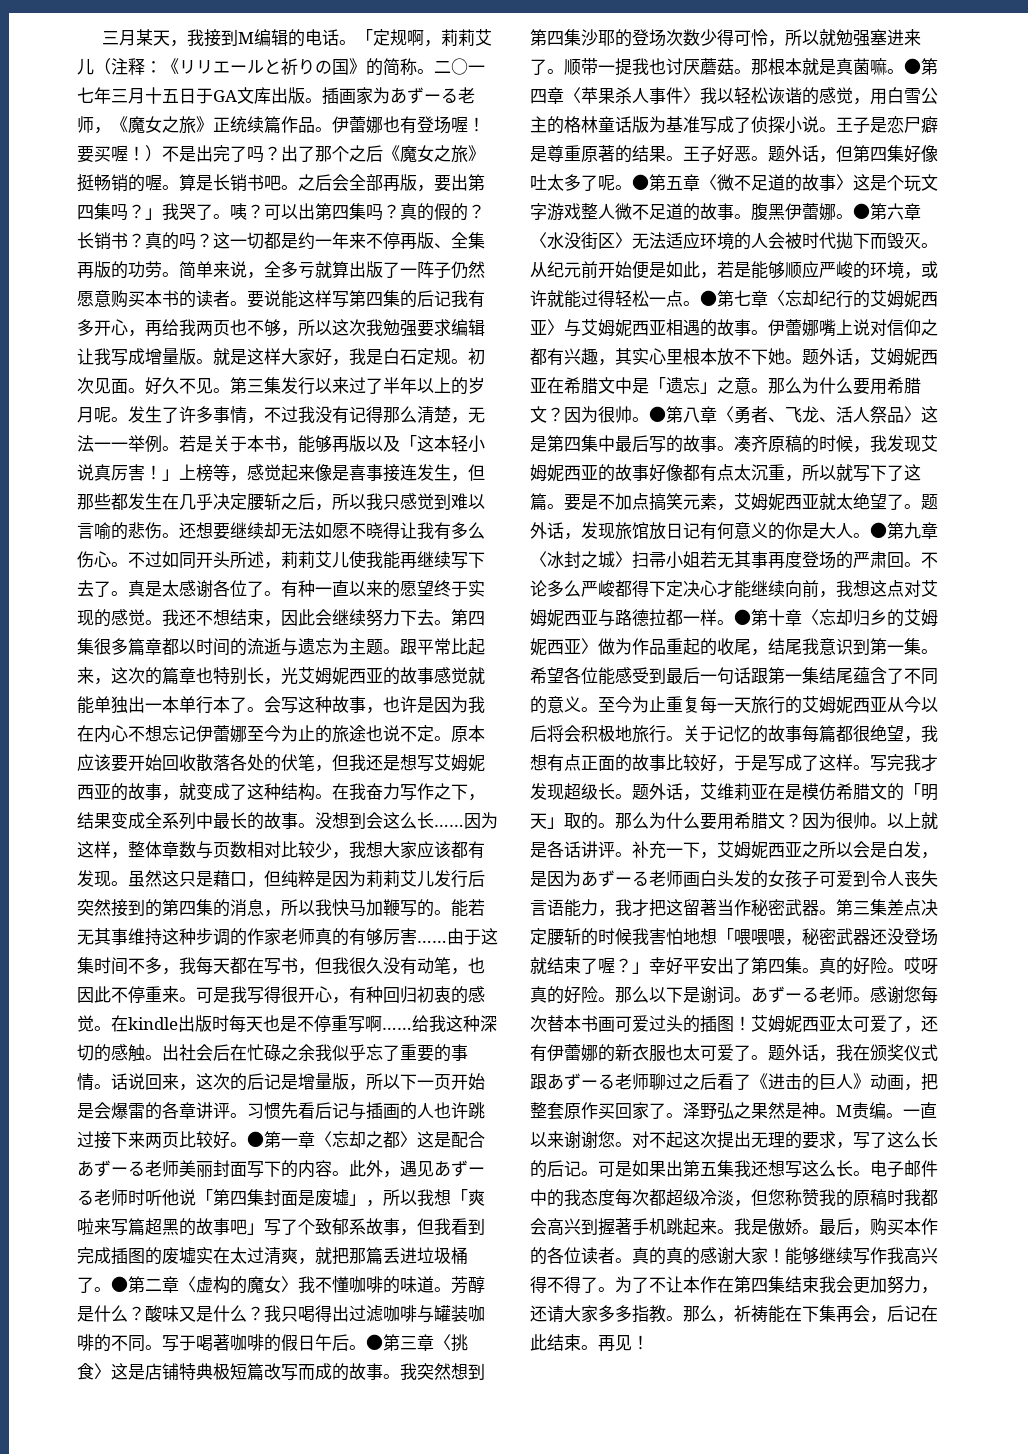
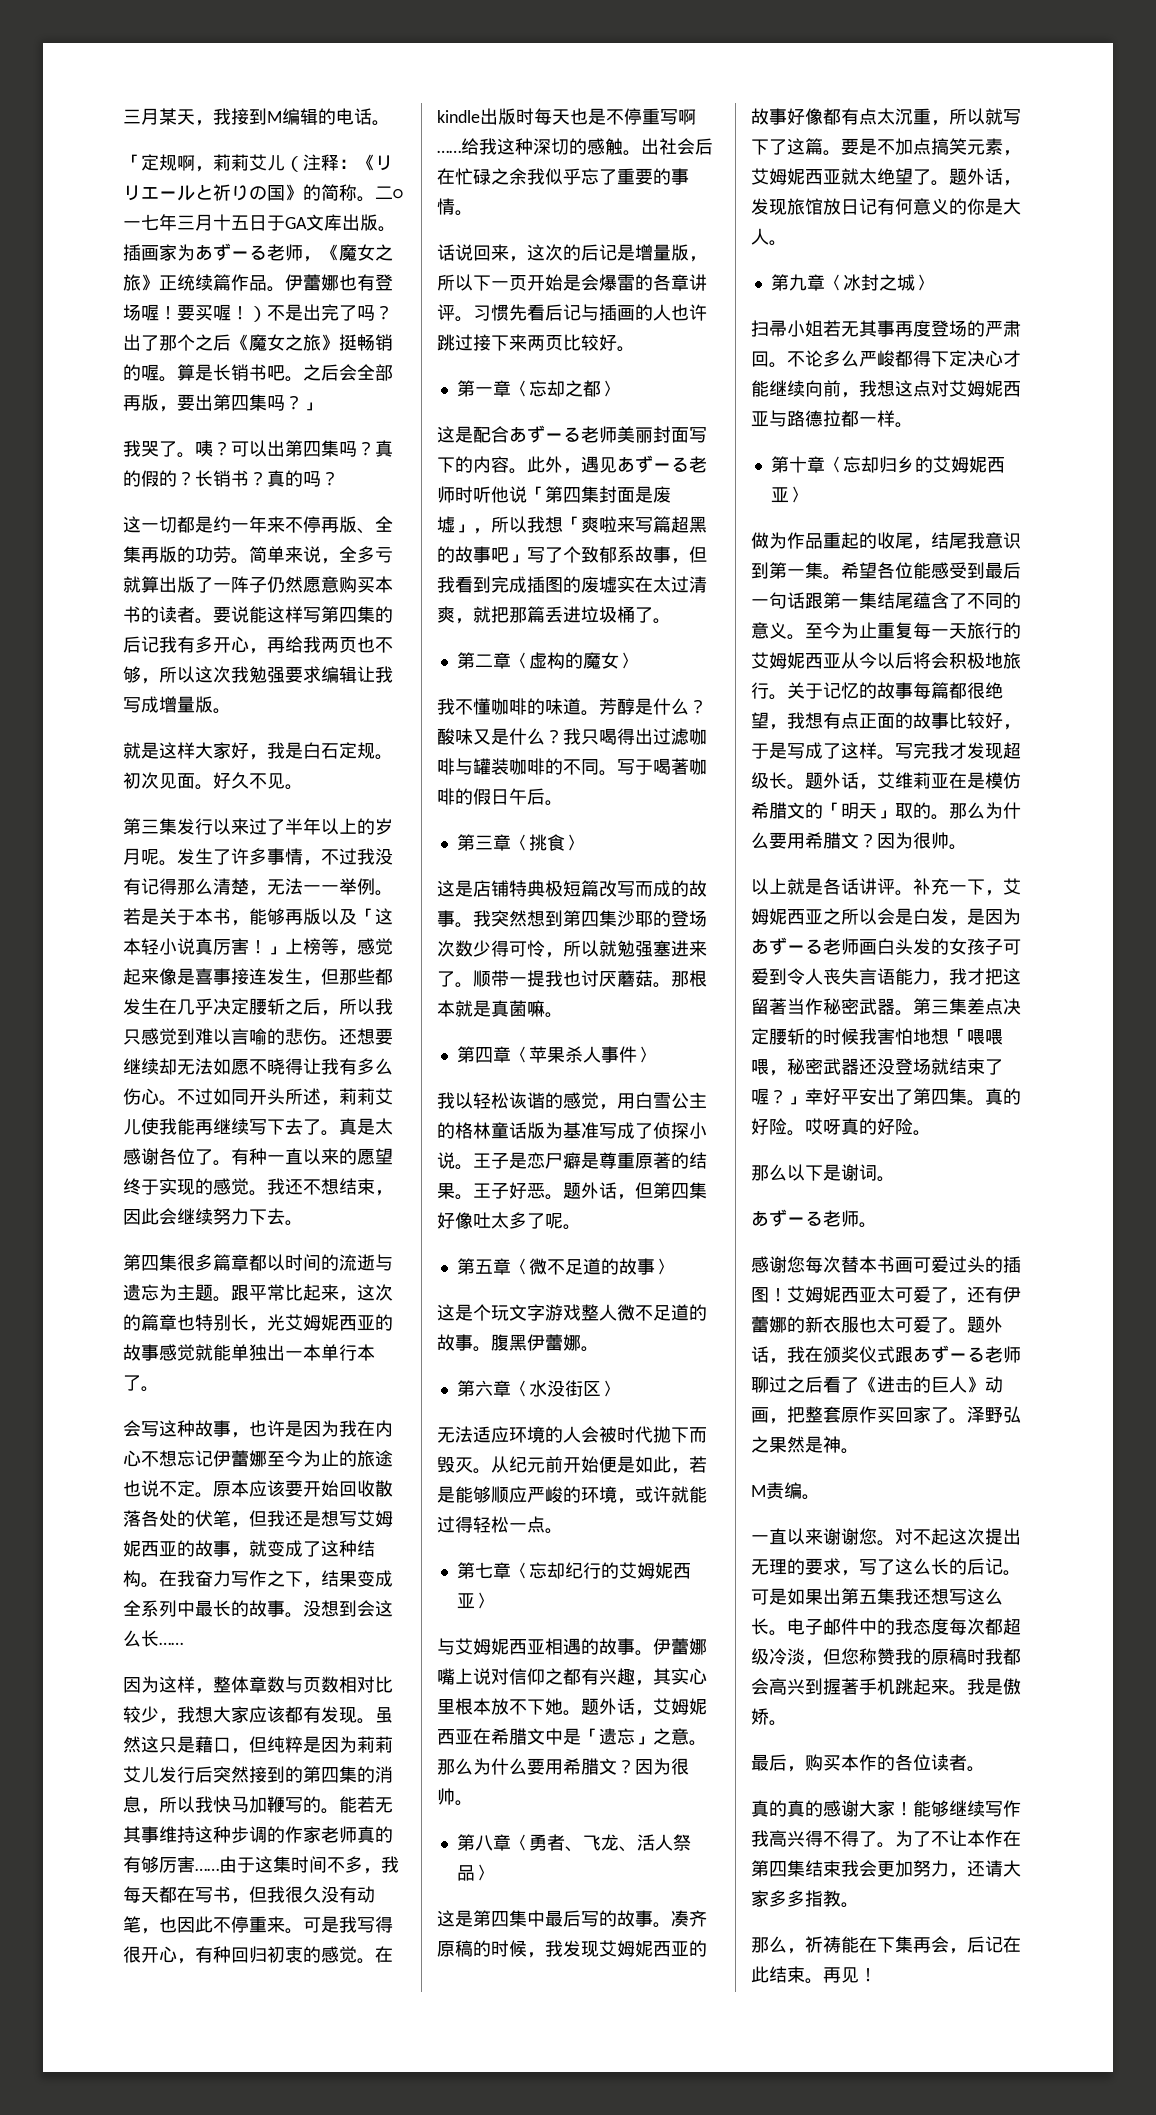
- 三月某天，我接到M编辑的电话。「定规啊，莉莉艾儿（注释：《リリエールと祈りの国》的简称。
+ 三月某天，我接到M编辑的电话。
+ 「定规啊，莉莉艾儿（注释：《リリエールと祈りの国》的简称。
- 之后会全部再版，要出第四集吗？」我哭了。
+ 之后会全部再版，要出第四集吗？」
+ 我哭了。
- 真的吗？这一切都是约一年来不停再版、全集再版的功劳。
+ 真的吗？
+ 这一切都是约一年来不停再版、全集再版的功劳。
- 要说能这样写第四集的后记我有多开心，再给我两页也不够，所以这次我勉强要求编辑让我写成增量版。就是这样大家好，我是白石定规。
+ 要说能这样写第四集的后记我有多开心，再给我两页也不够，所以这次我勉强要求编辑让我写成增量版。
+ 就是这样大家好，我是白石定规。
- 好久不见。第三集发行以来过了半年以上的岁月呢。
+ 好久不见。
+ 第三集发行以来过了半年以上的岁月呢。
- 我还不想结束，因此会继续努力下去。第四集很多篇章都以时间的流逝与遗忘为主题。
+ 我还不想结束，因此会继续努力下去。
+ 第四集很多篇章都以时间的流逝与遗忘为主题。
- 跟平常比起来，这次的篇章也特别长，光艾姆妮西亚的故事感觉就能单独出一本单行本了。会写这种故事，也许是因为我在内心不想忘记伊蕾娜至今为止的旅途也说不定。
+ 跟平常比起来，这次的篇章也特别长，光艾姆妮西亚的故事感觉就能单独出一本单行本了。
+ 会写这种故事，也许是因为我在内心不想忘记伊蕾娜至今为止的旅途也说不定。
- 没想到会这么长……因为这样，整体章数与页数相对比较少，我想大家应该都有发现。
+ 没想到会这么长……
+ 因为这样，整体章数与页数相对比较少，我想大家应该都有发现。
- 出社会后在忙碌之余我似乎忘了重要的事情。话说回来，这次的后记是增量版，所以下一页开始是会爆雷的各章讲评。
+ 出社会后在忙碌之余我似乎忘了重要的事情。
+ 话说回来，这次的后记是增量版，所以下一页开始是会爆雷的各章讲评。
- 习惯先看后记与插画的人也许跳过接下来两页比较好。●第一章〈忘却之都〉这是配合あずーる老师美丽封面写下的内容。
+ 习惯先看后记与插画的人也许跳过接下来两页比较好。
+ 第一章〈忘却之都〉
+ 这是配合あずーる老师美丽封面写下的内容。
- 此外，遇见あずーる老师时听他说「第四集封面是废墟」，所以我想「爽啦来写篇超黑的故事吧」写了个致郁系故事，但我看到完成插图的废墟实在太过清爽，就把那篇丢进垃圾桶了。●第二章〈虚构的魔女〉我不懂咖啡的味道。
+ 此外，遇见あずーる老师时听他说「第四集封面是废墟」，所以我想「爽啦来写篇超黑的故事吧」写了个致郁系故事，但我看到完成插图的废墟实在太过清爽，就把那篇丢进垃圾桶了。
+ 第二章〈虚构的魔女〉
+ 我不懂咖啡的味道。
- 写于喝著咖啡的假日午后。●第三章〈挑食〉这是店铺特典极短篇改写而成的故事。
+ 写于喝著咖啡的假日午后。
+ 第三章〈挑食〉
+ 这是店铺特典极短篇改写而成的故事。
- 那根本就是真菌嘛。●第四章〈苹果杀人事件〉我以轻松诙谐的感觉，用白雪公主的格林童话版为基准写成了侦探小说。
+ 那根本就是真菌嘛。
+ 第四章〈苹果杀人事件〉
+ 我以轻松诙谐的感觉，用白雪公主的格林童话版为基准写成了侦探小说。
- 题外话，但第四集好像吐太多了呢。●第五章〈微不足道的故事〉这是个玩文字游戏整人微不足道的故事。
+ 题外话，但第四集好像吐太多了呢。
+ 第五章〈微不足道的故事〉
+ 这是个玩文字游戏整人微不足道的故事。
- 腹黑伊蕾娜。●第六章〈水没街区〉无法适应环境的人会被时代拋下而毁灭。
+ 腹黑伊蕾娜。
+ 第六章〈水没街区〉
+ 无法适应环境的人会被时代拋下而毁灭。
- 从纪元前开始便是如此，若是能够顺应严峻的环境，或许就能过得轻松一点。●第七章〈忘却纪行的艾姆妮西亚〉与艾姆妮西亚相遇的故事。
+ 从纪元前开始便是如此，若是能够顺应严峻的环境，或许就能过得轻松一点。
+ 第七章〈忘却纪行的艾姆妮西亚〉
+ 与艾姆妮西亚相遇的故事。
- 题外话，艾姆妮西亚在希腊文中是「遗忘」之意。那么为什么要用希腊文？因为很帅。●第八章〈勇者、飞龙、活人祭品〉这是第四集中最后写的故事。
+ 题外话，艾姆妮西亚在希腊文中是「遗忘」之意。那么为什么要用希腊文？因为很帅。
+ 第八章〈勇者、飞龙、活人祭品〉
+ 这是第四集中最后写的故事。
- 题外话，发现旅馆放日记有何意义的你是大人。●第九章〈冰封之城〉扫帚小姐若无其事再度登场的严肃回。
+ 题外话，发现旅馆放日记有何意义的你是大人。
+ 第九章〈冰封之城〉
+ 扫帚小姐若无其事再度登场的严肃回。
- 不论多么严峻都得下定决心才能继续向前，我想这点对艾姆妮西亚与路德拉都一样。●第十章〈忘却归乡的艾姆妮西亚〉做为作品重起的收尾，结尾我意识到第一集。
+ 不论多么严峻都得下定决心才能继续向前，我想这点对艾姆妮西亚与路德拉都一样。
+ 第十章〈忘却归乡的艾姆妮西亚〉
+ 做为作品重起的收尾，结尾我意识到第一集。
- 题外话，艾维莉亚在是模仿希腊文的「明天」取的。那么为什么要用希腊文？因为很帅。以上就是各话讲评。
+ 题外话，艾维莉亚在是模仿希腊文的「明天」取的。那么为什么要用希腊文？因为很帅。
+ 以上就是各话讲评。
- 哎呀真的好险。那么以下是谢词。あずーる老师。感谢您每次替本书画可爱过头的插图！
+ 哎呀真的好险。
+ 那么以下是谢词。
+ あずーる老师。
+ 感谢您每次替本书画可爱过头的插图！
- 泽野弘之果然是神。M责编。一直以来谢谢您。
+ 泽野弘之果然是神。
+ M责编。
+ 一直以来谢谢您。
- 我是傲娇。最后，购买本作的各位读者。真的真的感谢大家！
+ 我是傲娇。
+ 最后，购买本作的各位读者。
+ 真的真的感谢大家！
- 为了不让本作在第四集结束我会更加努力，还请大家多多指教。那么，祈祷能在下集再会，后记在此结束。
+ 为了不让本作在第四集结束我会更加努力，还请大家多多指教。
+ 那么，祈祷能在下集再会，后记在此结束。

